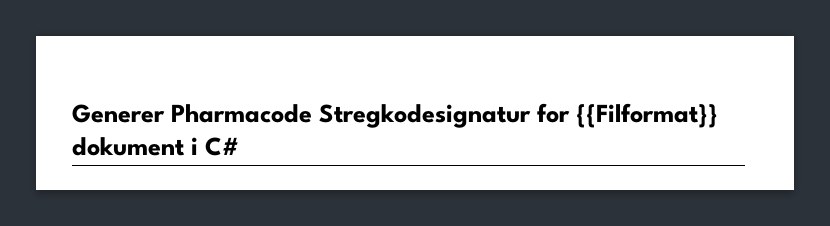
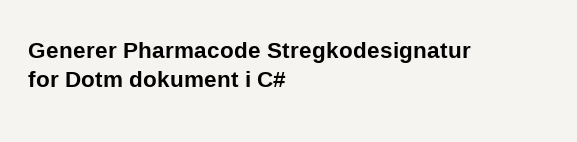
- Generer Pharmacode Stregkodesignatur for {{Filformat}} dokument i C#
+ Generer Pharmacode Stregkodesignatur for Dotm dokument i C#

